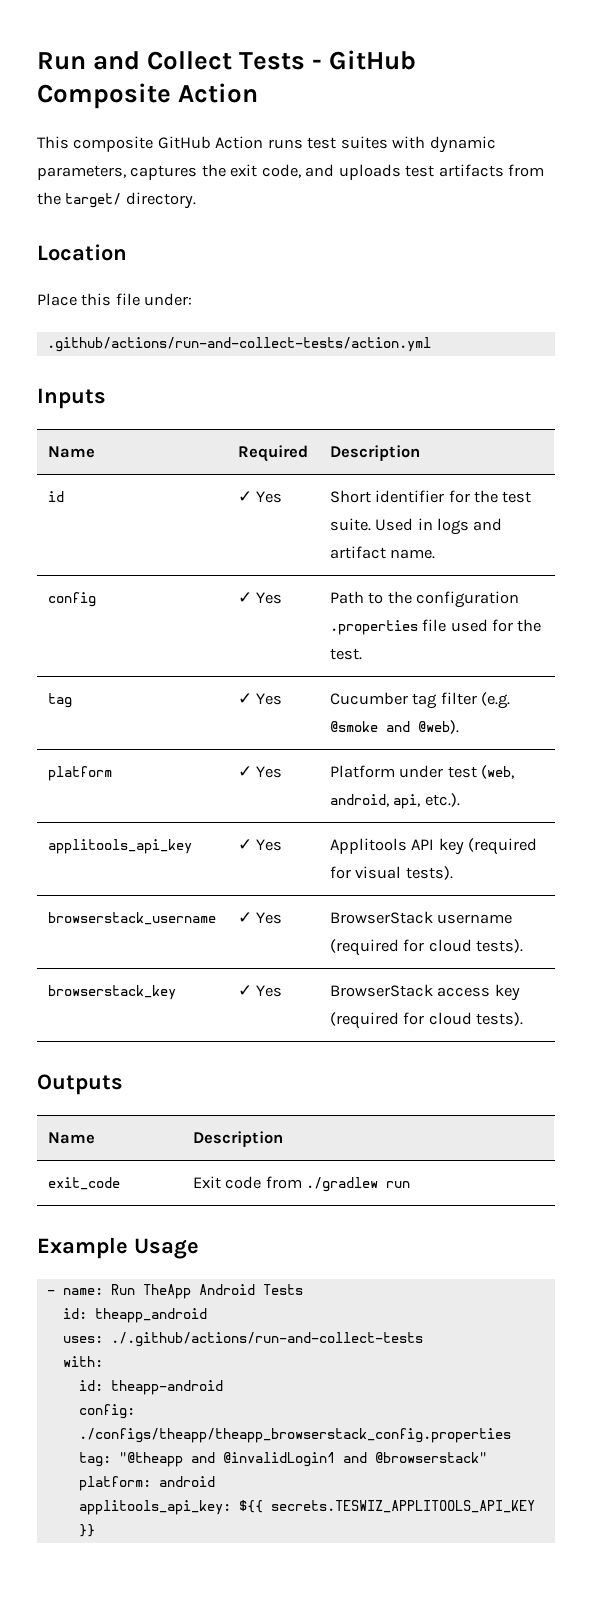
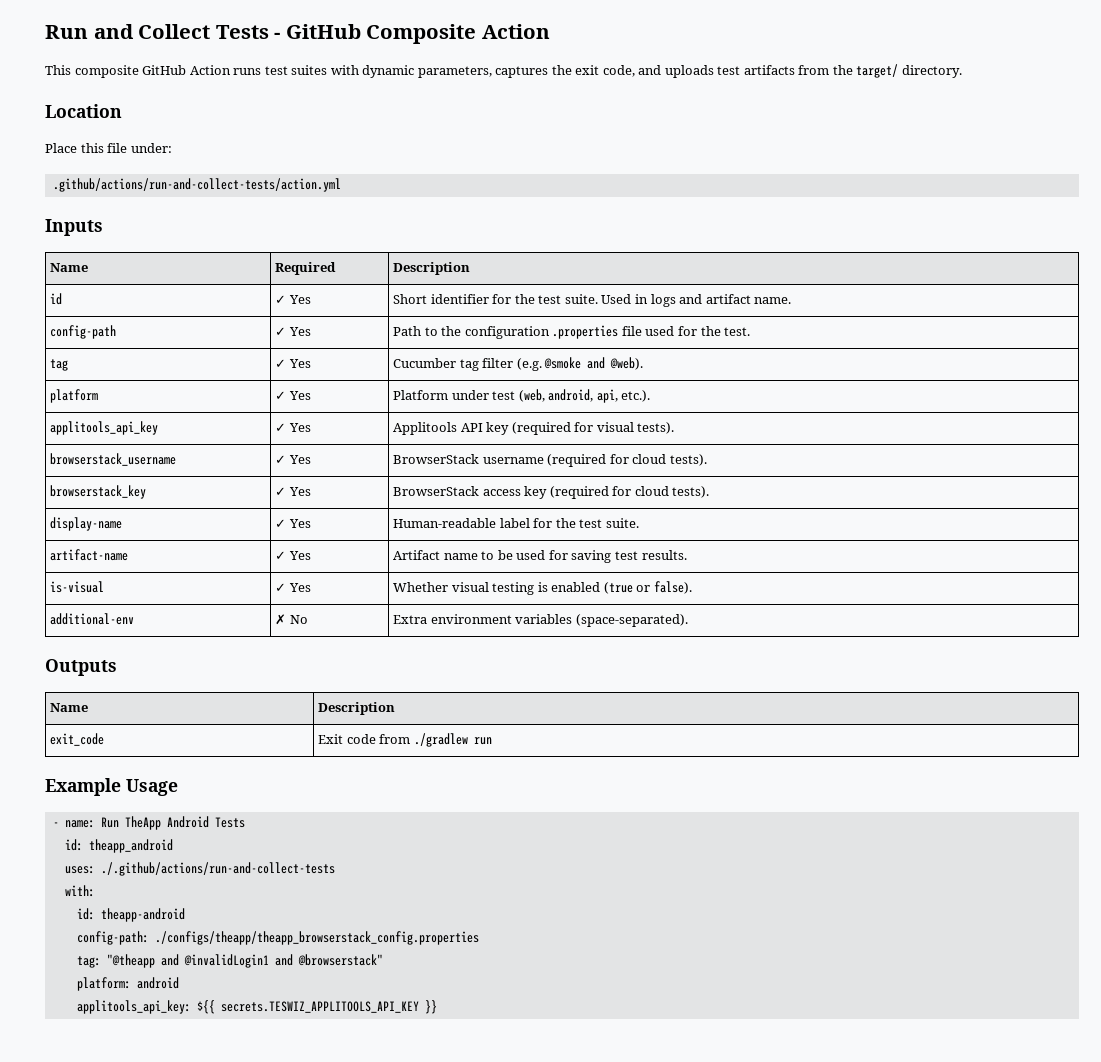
- config | ✓ Yes | Path to the configuration .properties file used for the test.
+ config-path | ✓ Yes | Path to the configuration .properties file used for the test.
+ display-name | ✓ Yes | Human-readable label for the test suite.
+ artifact-name | ✓ Yes | Artifact name to be used for saving test results.
+ is-visual | ✓ Yes | Whether visual testing is enabled (true or false).
+ additional-env | ✗ No | Extra environment variables (space-separated).
- config: ./configs/theapp/theapp_browserstack_config.properties
+ config-path: ./configs/theapp/theapp_browserstack_config.properties

